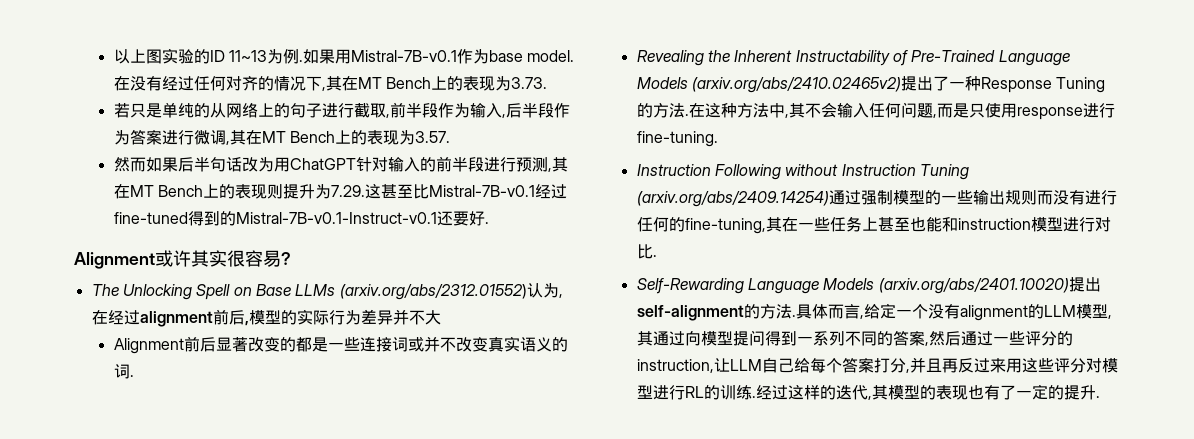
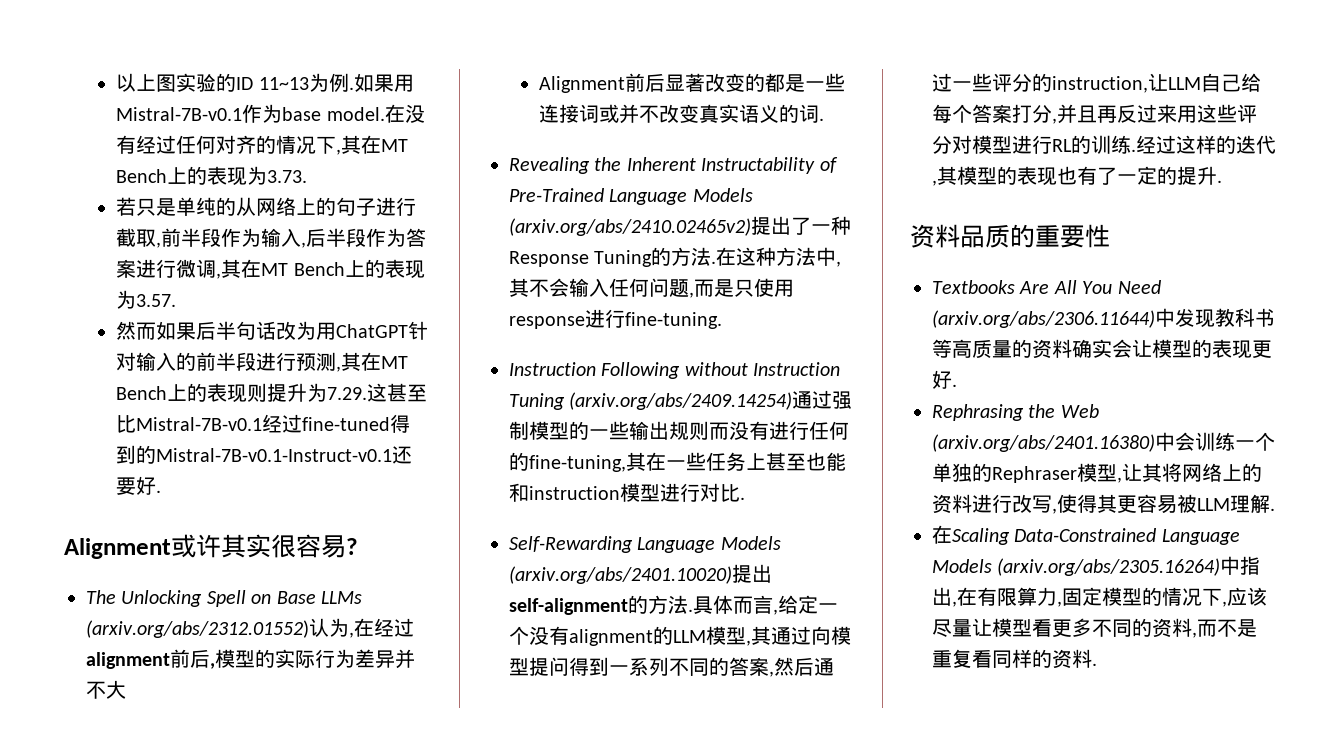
+ 资料品质的重要性
+ Textbooks Are All You Need (arxiv.org/abs/2306.11644)中发现教科书等高质量的资料确实会让模型的表现更好.
+ Rephrasing the Web (arxiv.org/abs/2401.16380)中会训练一个单独的Rephraser模型,让其将网络上的资料进行改写,使得其更容易被LLM理解.
+ 在Scaling Data-Constrained Language Models (arxiv.org/abs/2305.16264)中指出,在有限算力,固定模型的情况下,应该尽量让模型看更多不同的资料,而不是重复看同样的资料.

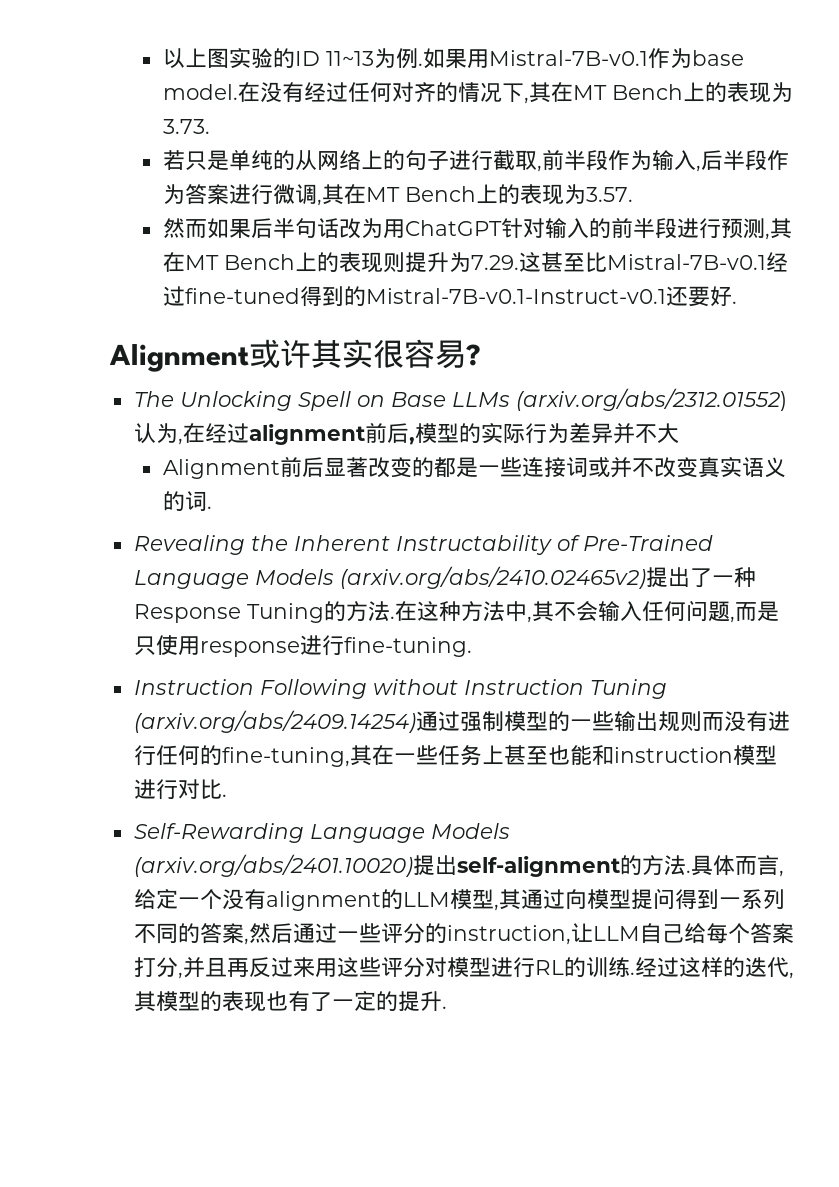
- 资料品质的重要性
- Textbooks Are All You Need (arxiv.org/abs/2306.11644)中发现教科书等高质量的资料确实会让模型的表现更好.
- Rephrasing the Web (arxiv.org/abs/2401.16380)中会训练一个单独的Rephraser模型,让其将网络上的资料进行改写,使得其更容易被LLM理解.
- 在Scaling Data-Constrained Language Models (arxiv.org/abs/2305.16264)中指出,在有限算力,固定模型的情况下,应该尽量让模型看更多不同的资料,而不是重复看同样的资料.

